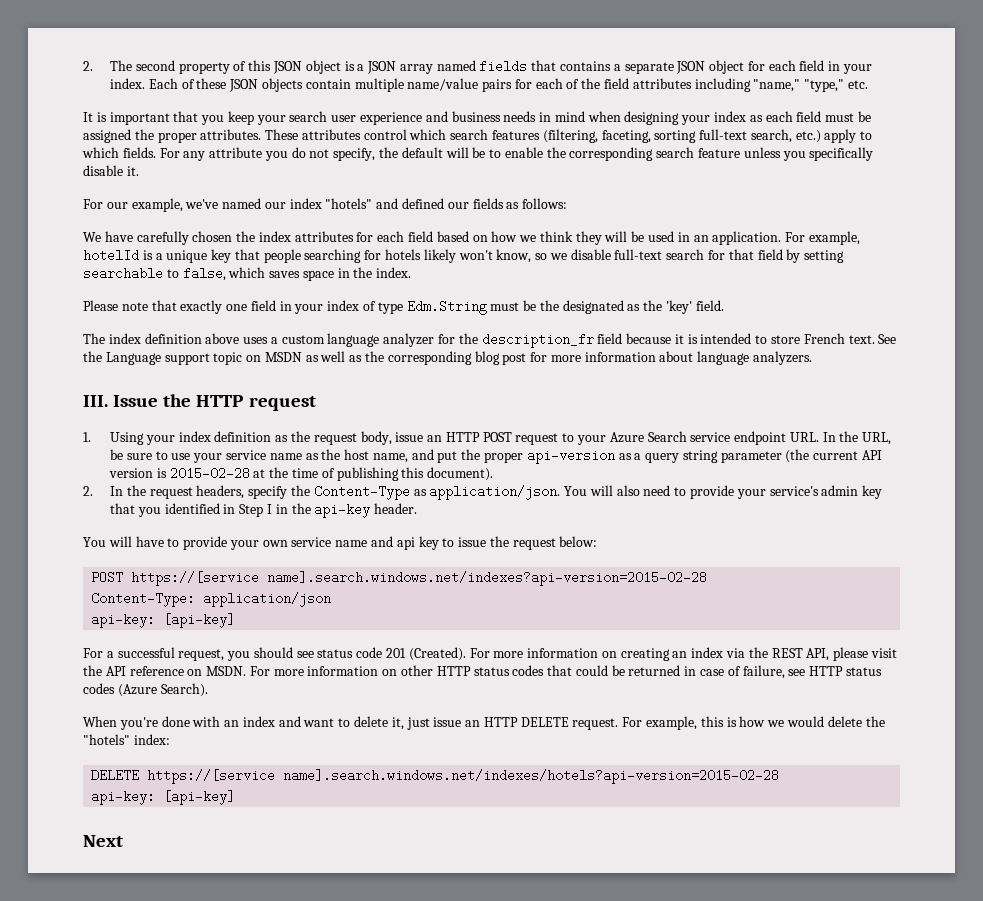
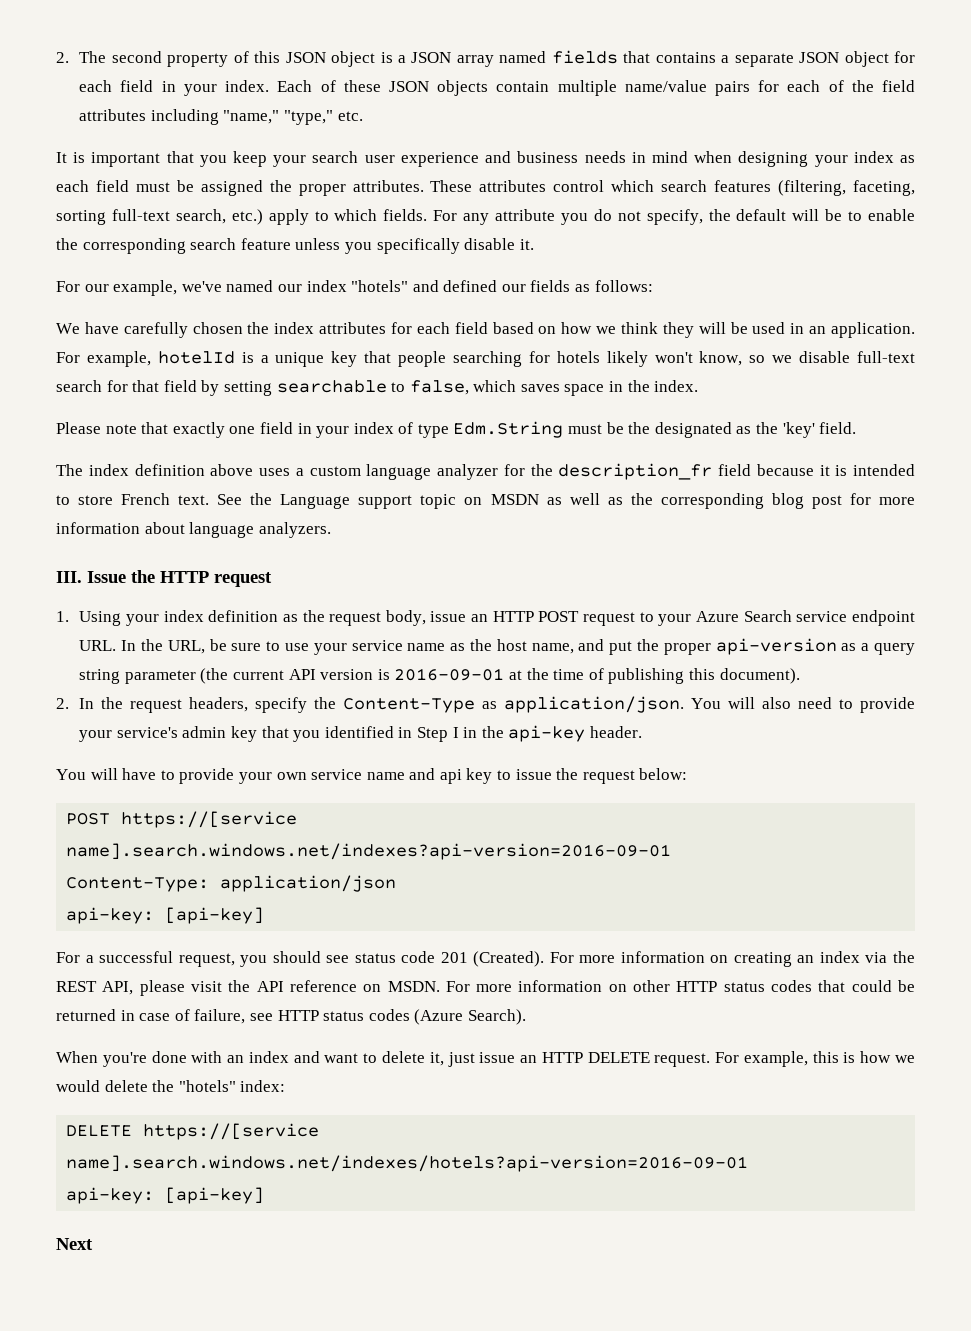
- 1. Using your index definition as the request body, issue an HTTP POST request to your Azure Search service endpoint URL. In the URL, be sure to use your service name as the host name, and put the proper api-version as a query string parameter (the current API version is 2015-02-28 at the time of publishing this document).
+ 1. Using your index definition as the request body, issue an HTTP POST request to your Azure Search service endpoint URL. In the URL, be sure to use your service name as the host name, and put the proper api-version as a query string parameter (the current API version is 2016-09-01 at the time of publishing this document).
- POST https://[service name].search.windows.net/indexes?api-version=2015-02-28
+ POST https://[service name].search.windows.net/indexes?api-version=2016-09-01
- DELETE https://[service name].search.windows.net/indexes/hotels?api-version=2015-02-28
+ DELETE https://[service name].search.windows.net/indexes/hotels?api-version=2016-09-01

